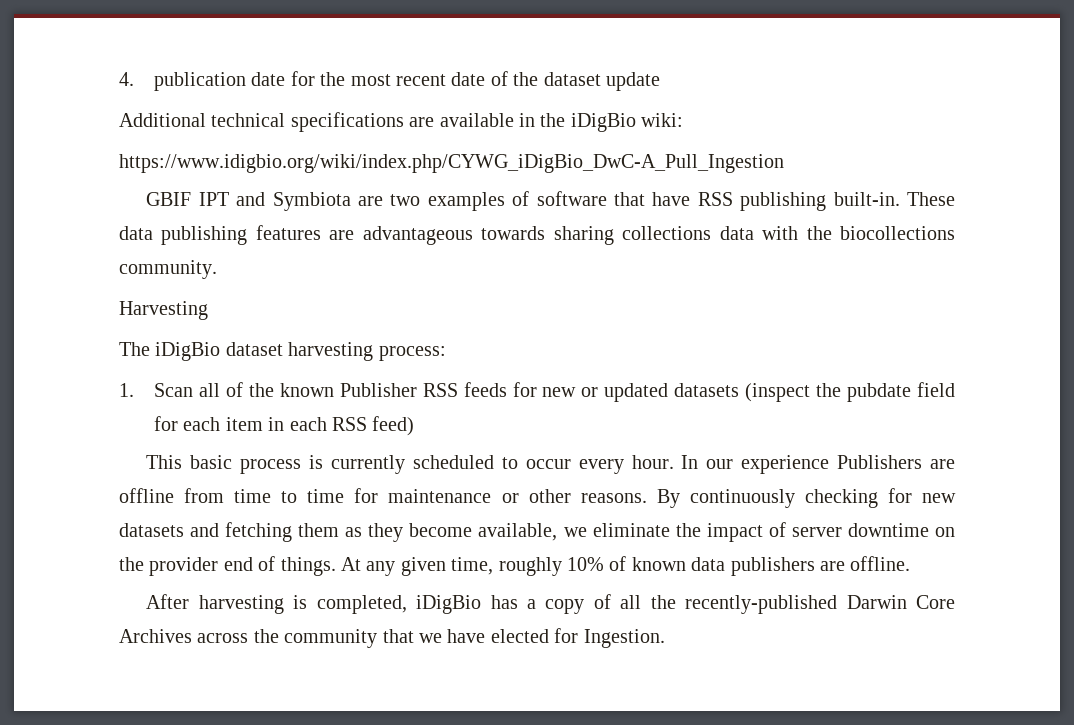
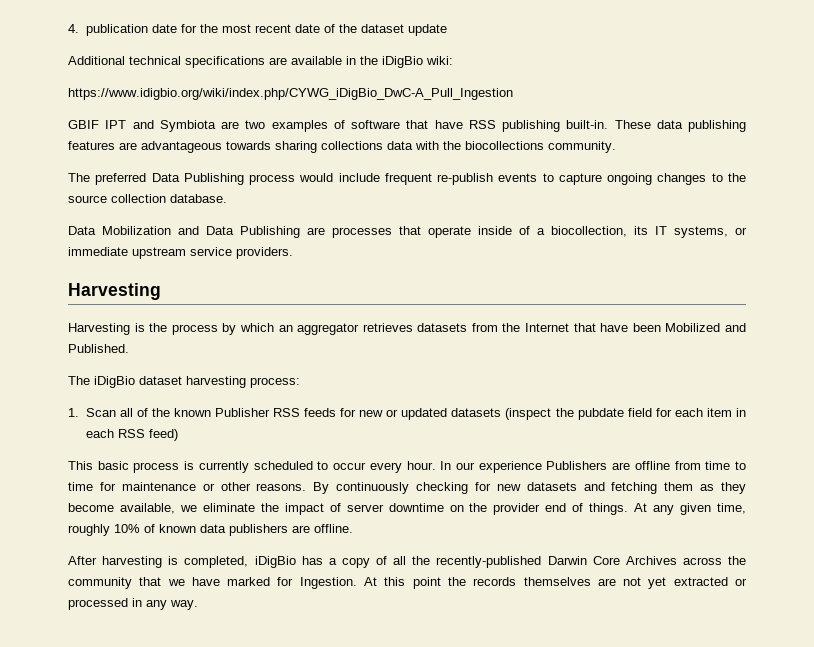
+ The preferred Data Publishing process would include frequent re-publish events to capture ongoing changes to the source collection database.
+ Data Mobilization and Data Publishing are processes that operate inside of a biocollection, its IT systems, or immediate upstream service providers.
  Harvesting
+ Harvesting is the process by which an aggregator retrieves datasets from the Internet that have been Mobilized and Published.
- After harvesting is completed, iDigBio has a copy of all the recently-published Darwin Core Archives across the community that we have elected for Ingestion.
+ After harvesting is completed, iDigBio has a copy of all the recently-published Darwin Core Archives across the community that we have marked for Ingestion.
+ At this point the records themselves are not yet extracted or processed in any way.

